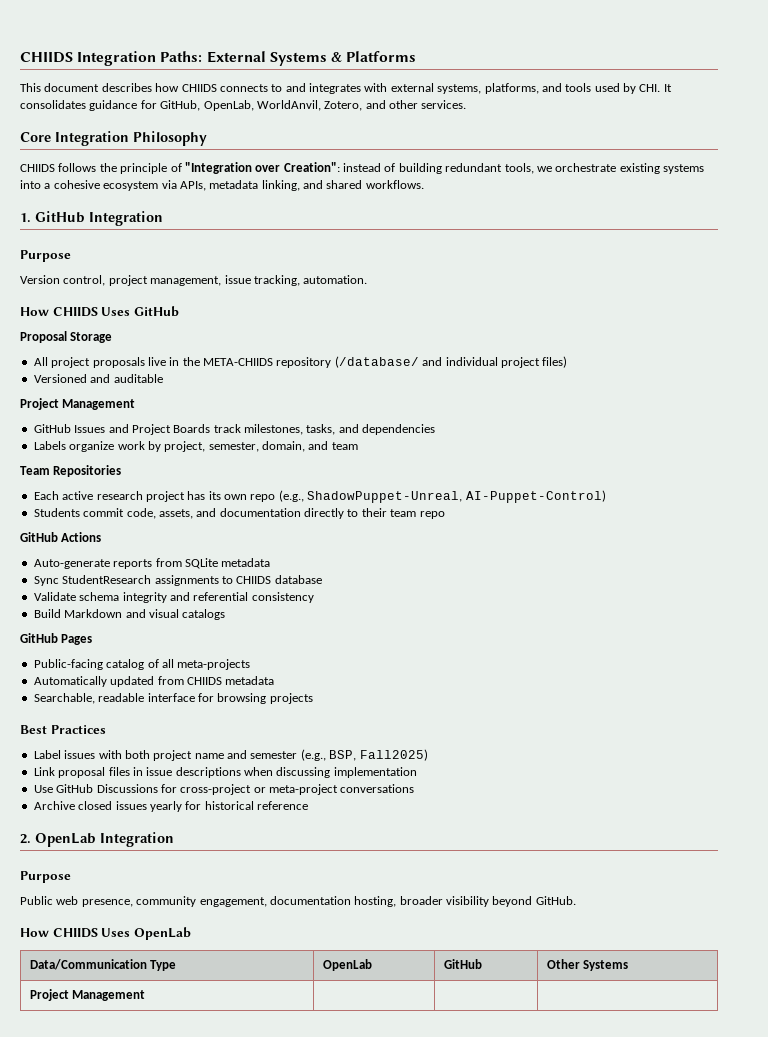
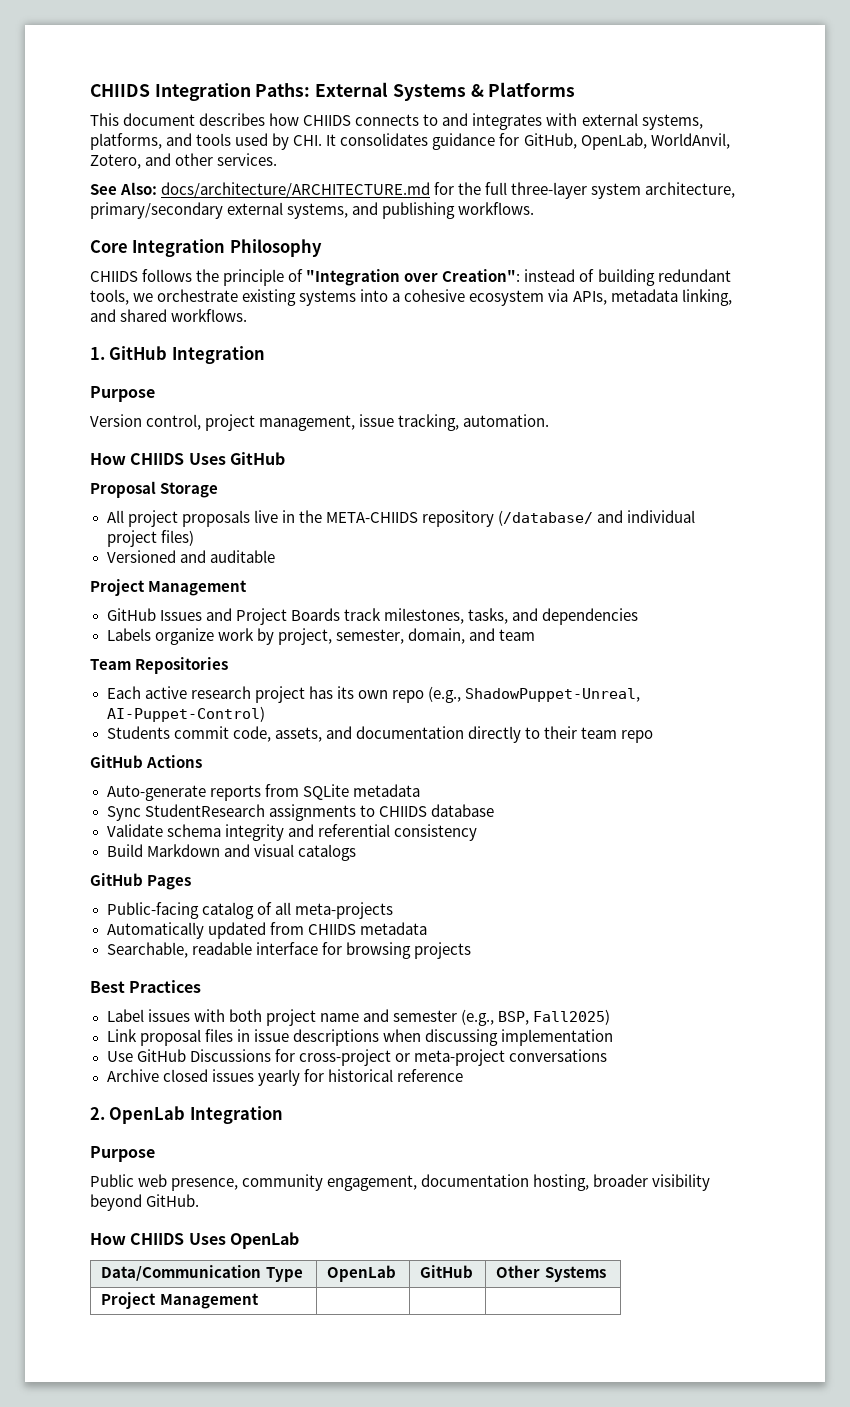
+ See Also: docs/architecture/ARCHITECTURE.md for the full three-layer system architecture, primary/secondary external systems, and publishing workflows.

